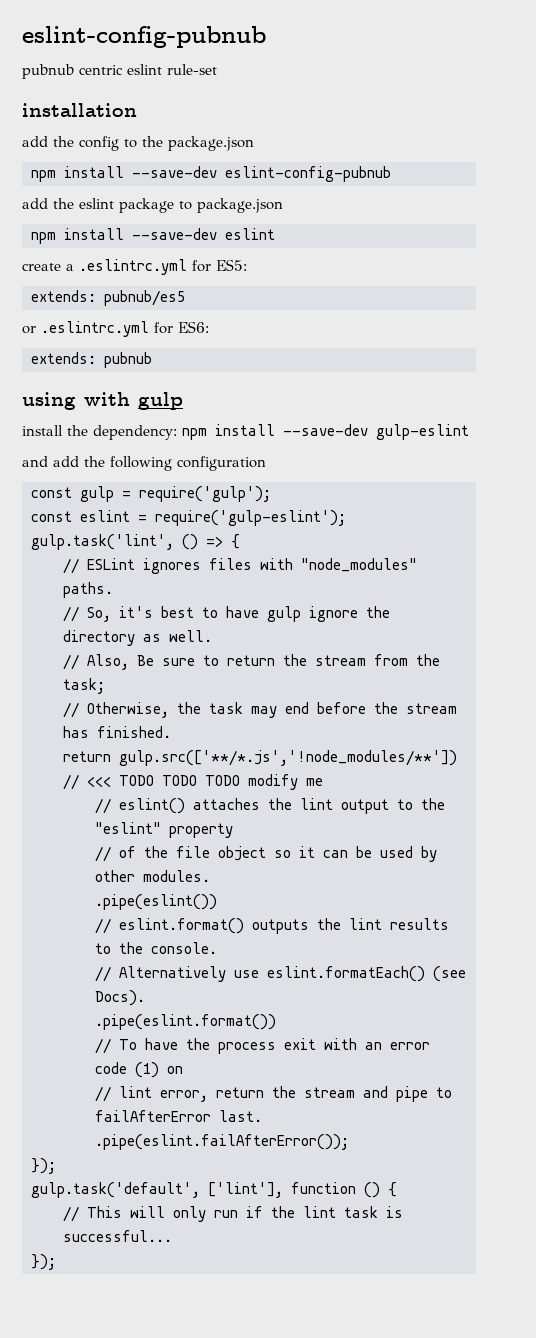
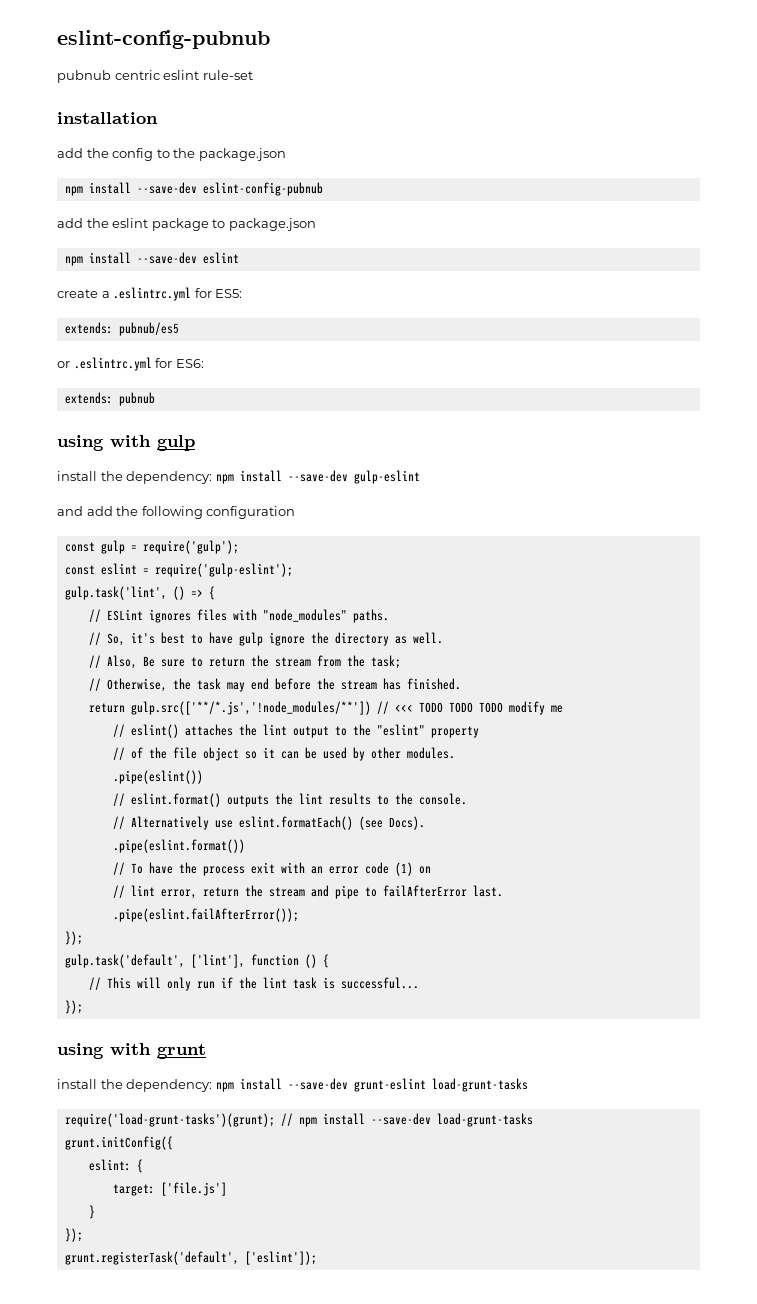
+ using with grunt
+ install the dependency: npm install --save-dev grunt-eslint load-grunt-tasks
+ require('load-grunt-tasks')(grunt); // npm install --save-dev load-grunt-tasks
+ grunt.initConfig({
+ eslint: {
+ target: ['file.js']
+ }
+ });
+ grunt.registerTask('default', ['eslint']);

